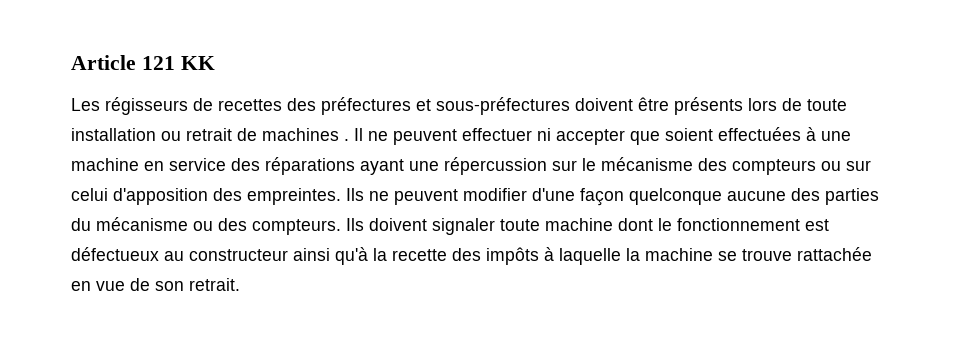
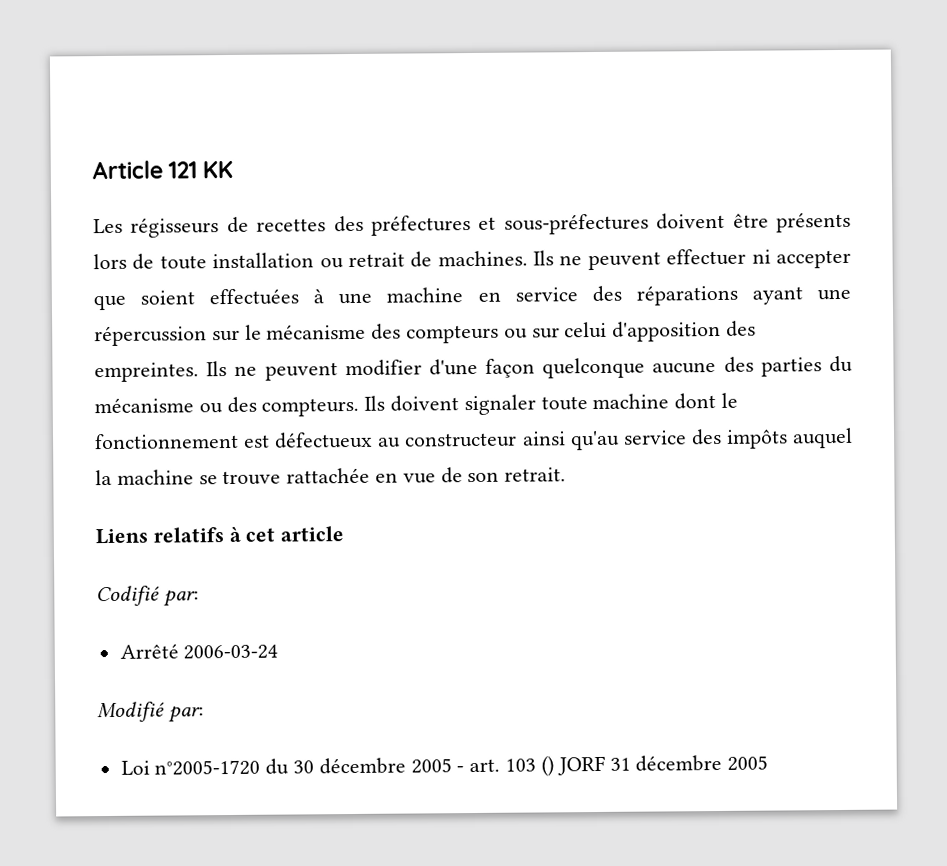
- Les régisseurs de recettes des préfectures et sous-préfectures doivent être présents lors de toute installation ou retrait de machines . Il ne peuvent effectuer ni accepter que soient effectuées à une machine en service des réparations ayant une répercussion sur le mécanisme des compteurs ou sur celui d'apposition des empreintes.
+ Les régisseurs de recettes des préfectures et sous-préfectures doivent être présents lors de toute installation ou retrait de machines. Ils ne peuvent effectuer ni accepter que soient effectuées à une machine en service des réparations ayant une répercussion sur le mécanisme des compteurs ou sur celui d'apposition des empreintes.
- Ils doivent signaler toute machine dont le fonctionnement est défectueux au constructeur ainsi qu'à la recette des impôts à laquelle la machine se trouve rattachée en vue de son retrait.
+ Ils doivent signaler toute machine dont le fonctionnement est défectueux au constructeur ainsi qu'au service des impôts auquel la machine se trouve rattachée en vue de son retrait.
+ Liens relatifs à cet article
+ Codifié par:
+ Arrêté 2006-03-24
+ Modifié par:
+ Loi n°2005-1720 du 30 décembre 2005 - art. 103 () JORF 31 décembre 2005

